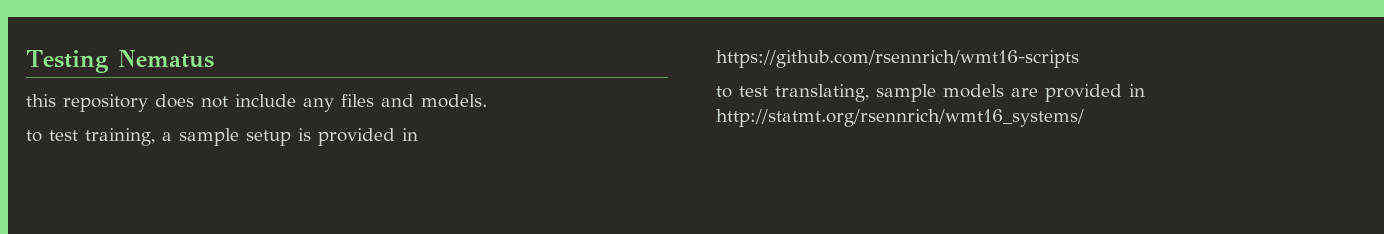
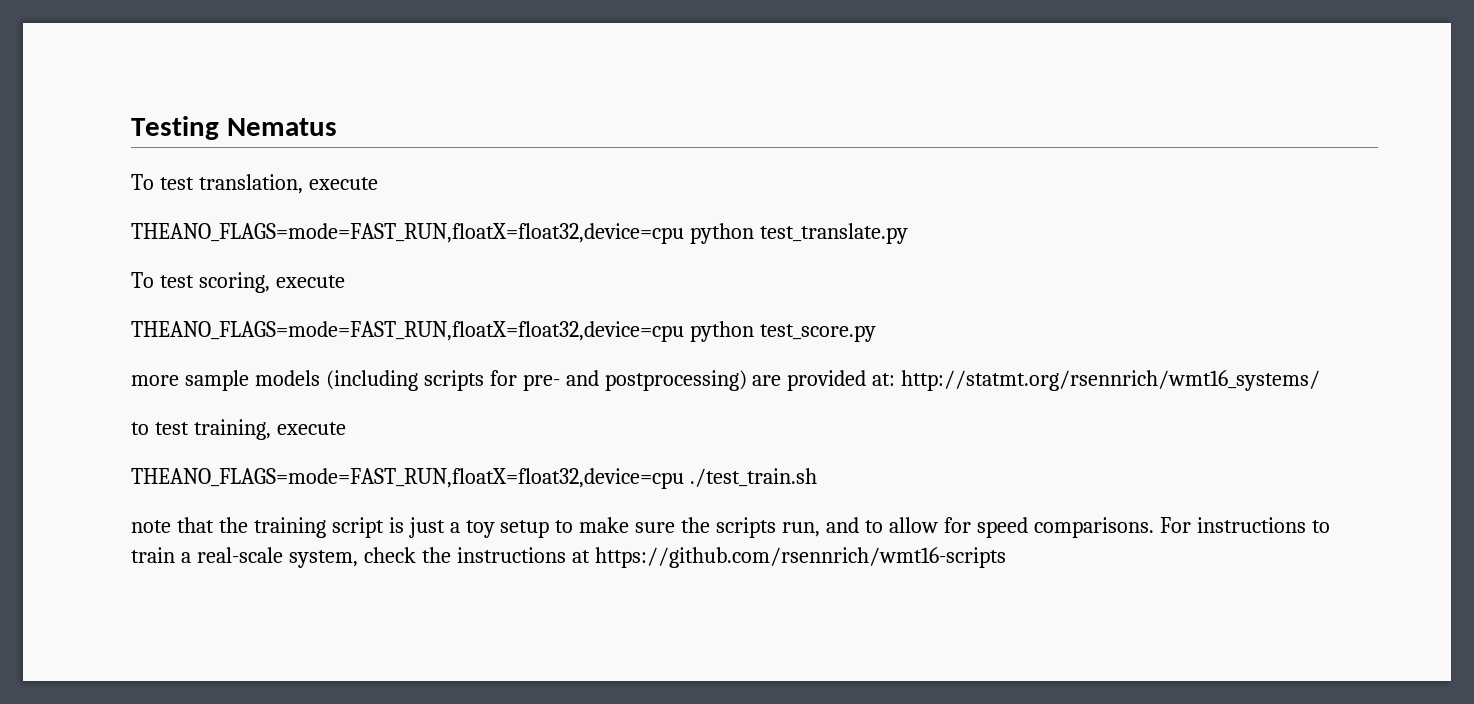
- this repository does not include any files and models.
- to test training, a sample setup is provided in https://github.com/rsennrich/wmt16-scripts
- to test translating, sample models are provided in http://statmt.org/rsennrich/wmt16_systems/
+ To test translation, execute
+ THEANO_FLAGS=mode=FAST_RUN,floatX=float32,device=cpu python test_translate.py
+ To test scoring, execute
+ THEANO_FLAGS=mode=FAST_RUN,floatX=float32,device=cpu python test_score.py
+ more sample models (including scripts for pre- and postprocessing) are provided at: http://statmt.org/rsennrich/wmt16_systems/
+ to test training, execute
+ THEANO_FLAGS=mode=FAST_RUN,floatX=float32,device=cpu ./test_train.sh
+ note that the training script is just a toy setup to make sure the scripts run, and to allow for speed comparisons. For instructions to train a real-scale system, check the instructions at https://github.com/rsennrich/wmt16-scripts

